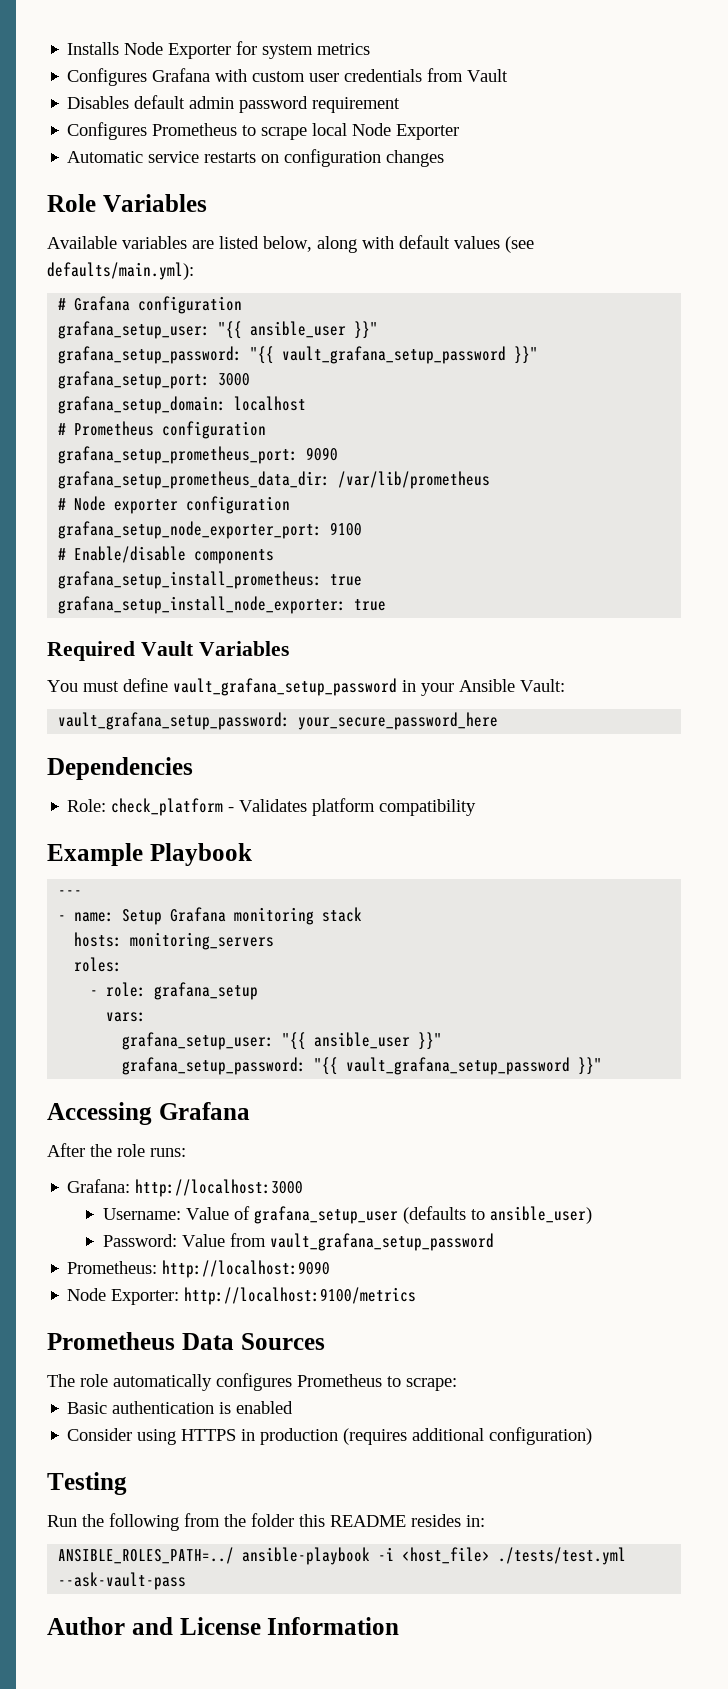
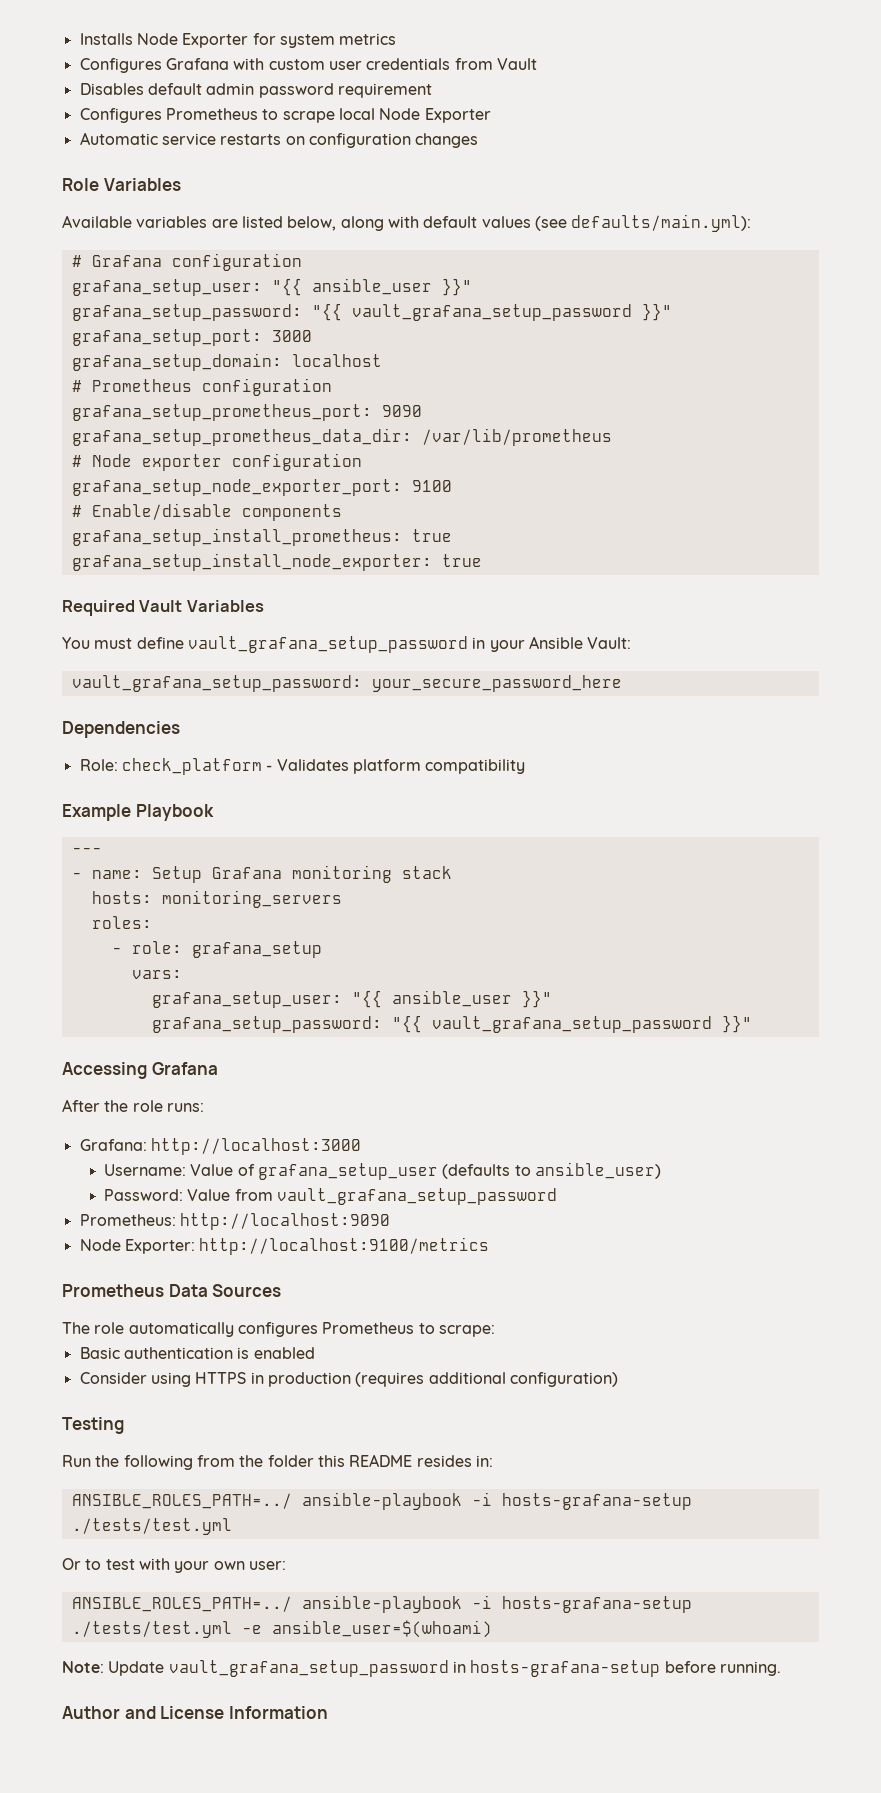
  Run the following from the folder this README resides in:
- ANSIBLE_ROLES_PATH=../ ansible-playbook -i <host_file> ./tests/test.yml --ask-vault-pass
+ ANSIBLE_ROLES_PATH=../ ansible-playbook -i hosts-grafana-setup ./tests/test.yml
+ Or to test with your own user:
+ ANSIBLE_ROLES_PATH=../ ansible-playbook -i hosts-grafana-setup ./tests/test.yml -e ansible_user=$(whoami)
+ Note: Update vault_grafana_setup_password in hosts-grafana-setup before running.

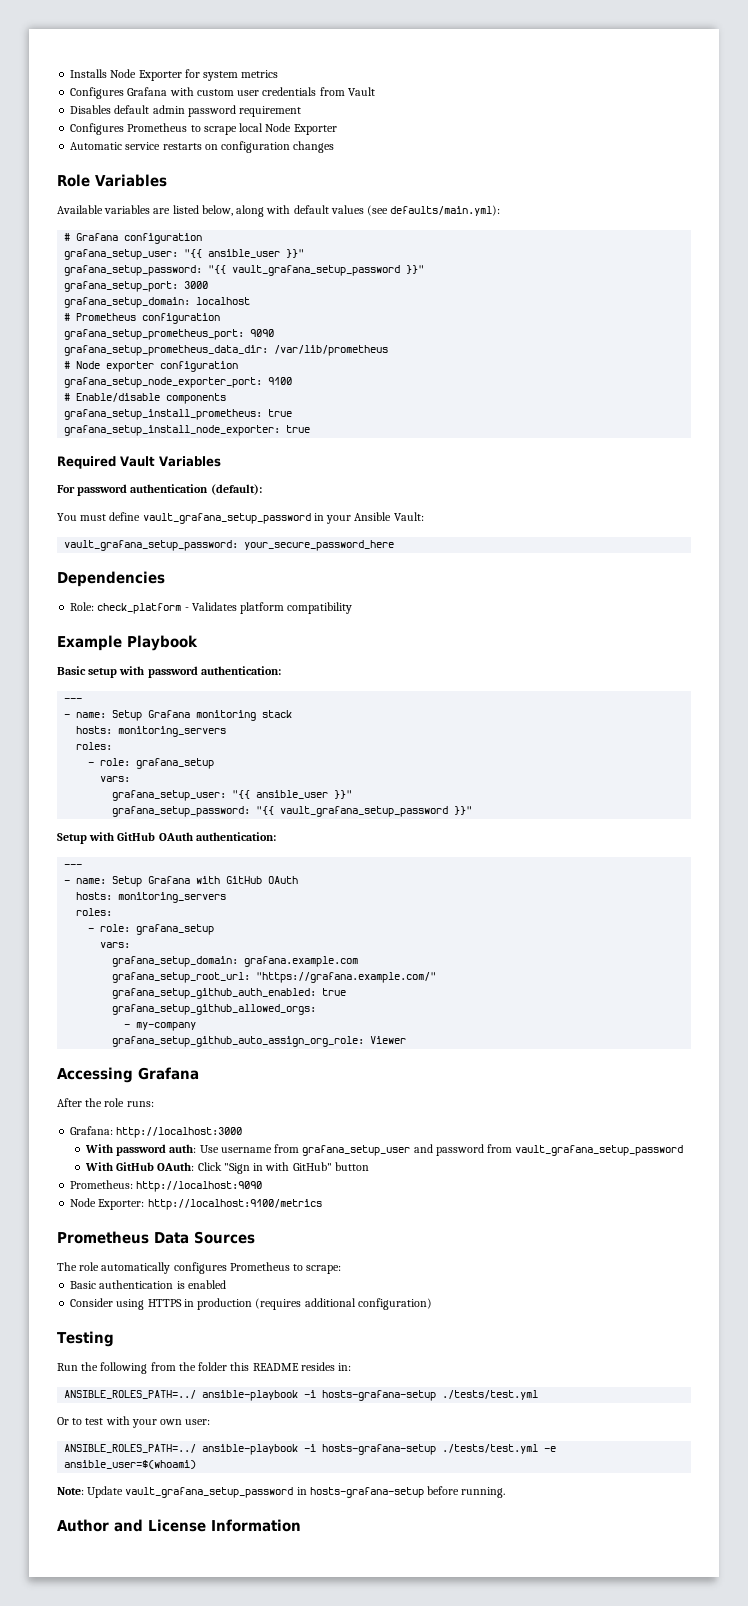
+ For password authentication (default):
+ Basic setup with password authentication:
+ Setup with GitHub OAuth authentication:
+ ---
+ - name: Setup Grafana with GitHub OAuth
+ hosts: monitoring_servers
+ roles:
+ - role: grafana_setup
+ vars:
+ grafana_setup_domain: grafana.example.com
+ grafana_setup_root_url: "https://grafana.example.com/"
+ grafana_setup_github_auth_enabled: true
+ grafana_setup_github_allowed_orgs:
+ - my-company
+ grafana_setup_github_auto_assign_org_role: Viewer
- Username: Value of grafana_setup_user (defaults to ansible_user)
- Password: Value from vault_grafana_setup_password
+ With password auth: Use username from grafana_setup_user and password from vault_grafana_setup_password
+ With GitHub OAuth: Click "Sign in with GitHub" button

